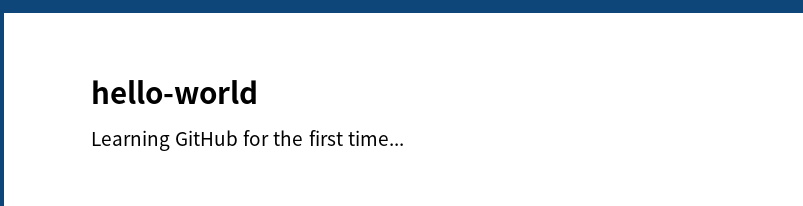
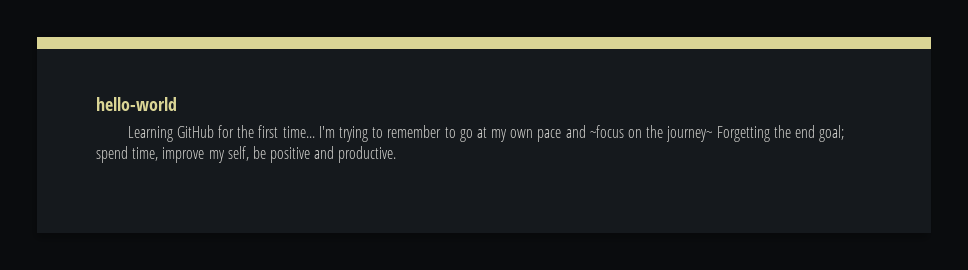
+ I'm trying to remember to go at my own pace and ~focus on the journey~ Forgetting the end goal; spend time, improve my self, be positive and productive.

